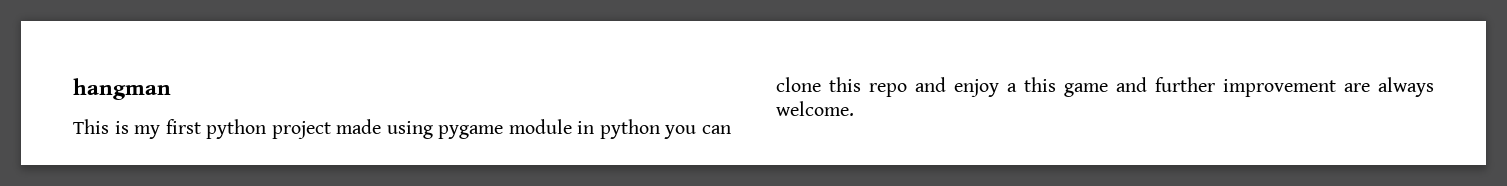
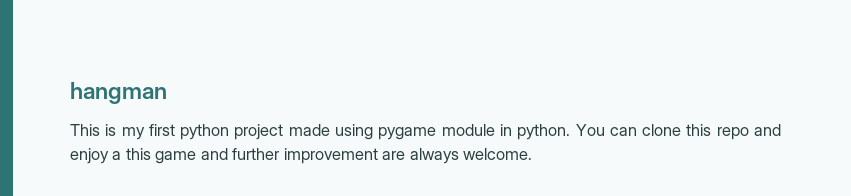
- This is my first python project made using pygame module in python you can clone this repo and enjoy a this game and further improvement are always welcome.
+ This is my first python project made using pygame module in python. You can clone this repo and enjoy a this game and further improvement are always welcome.

